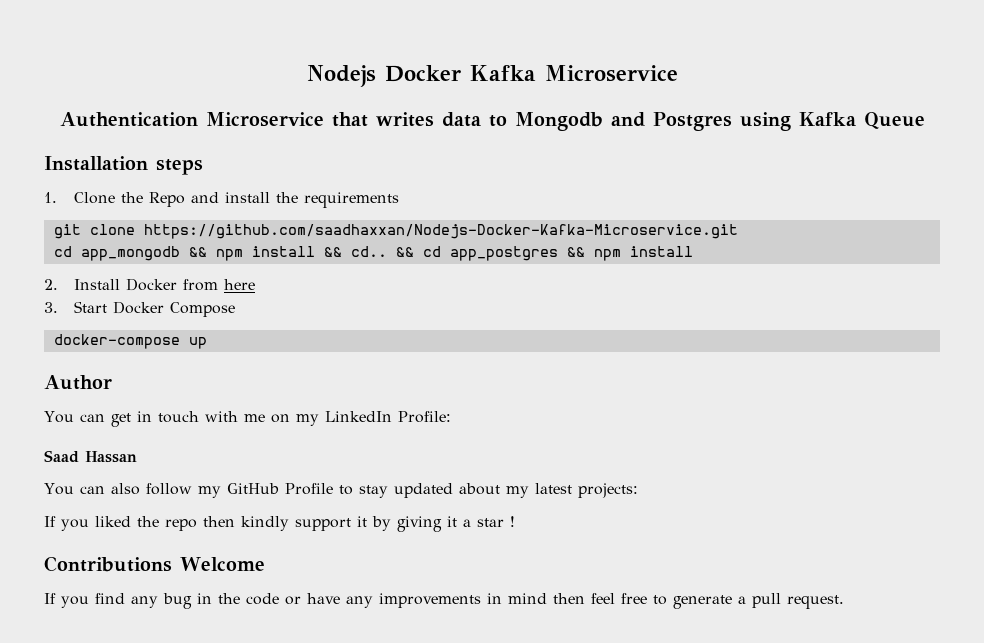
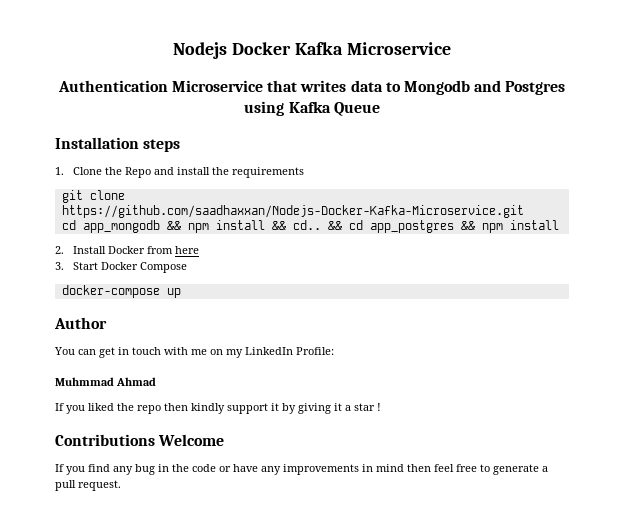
- Saad Hassan
- You can also follow my GitHub Profile to stay updated about my latest projects:
+ Muhmmad Ahmad

